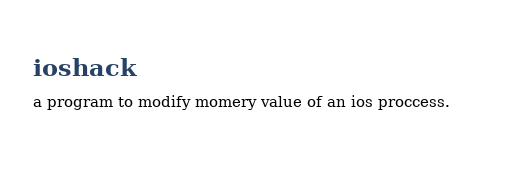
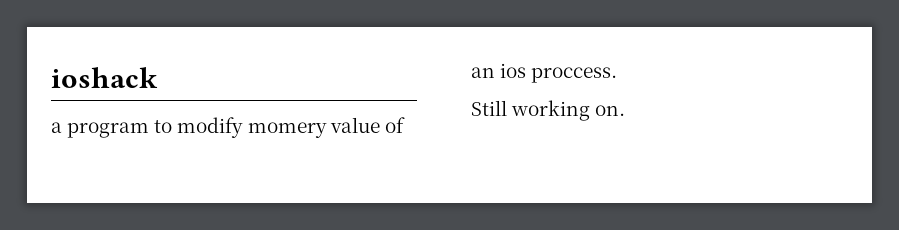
+ Still working on.

